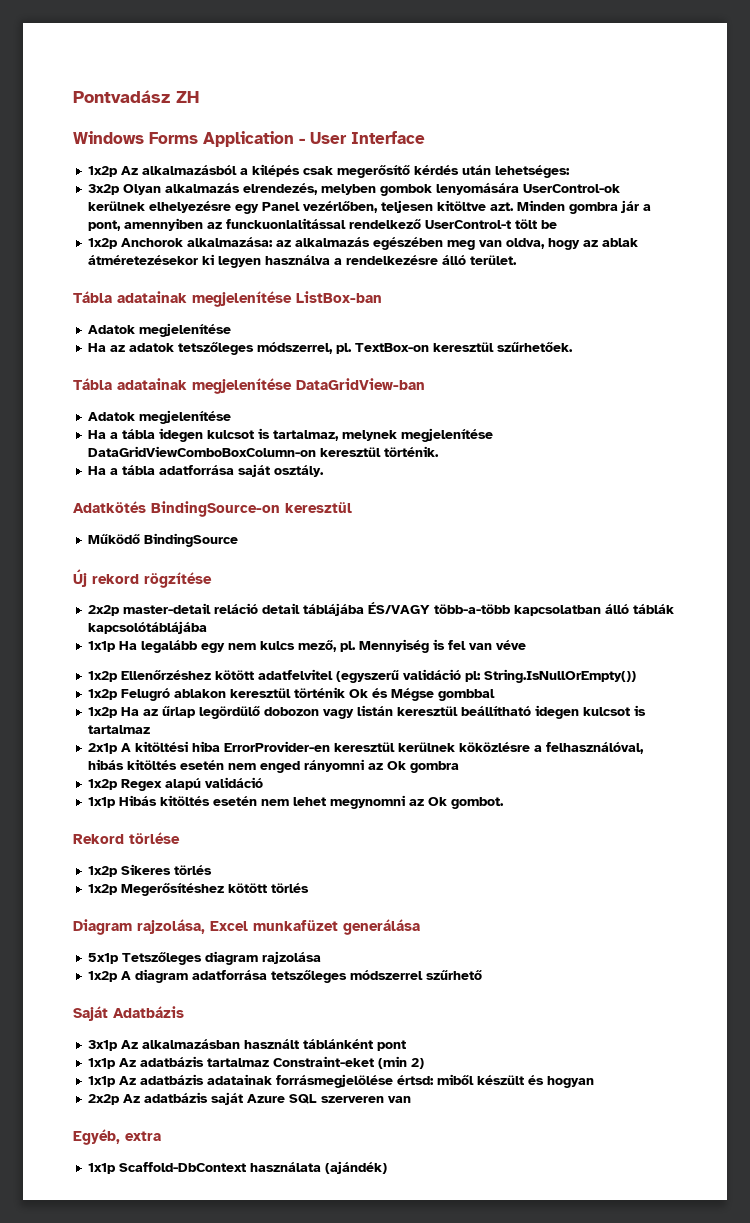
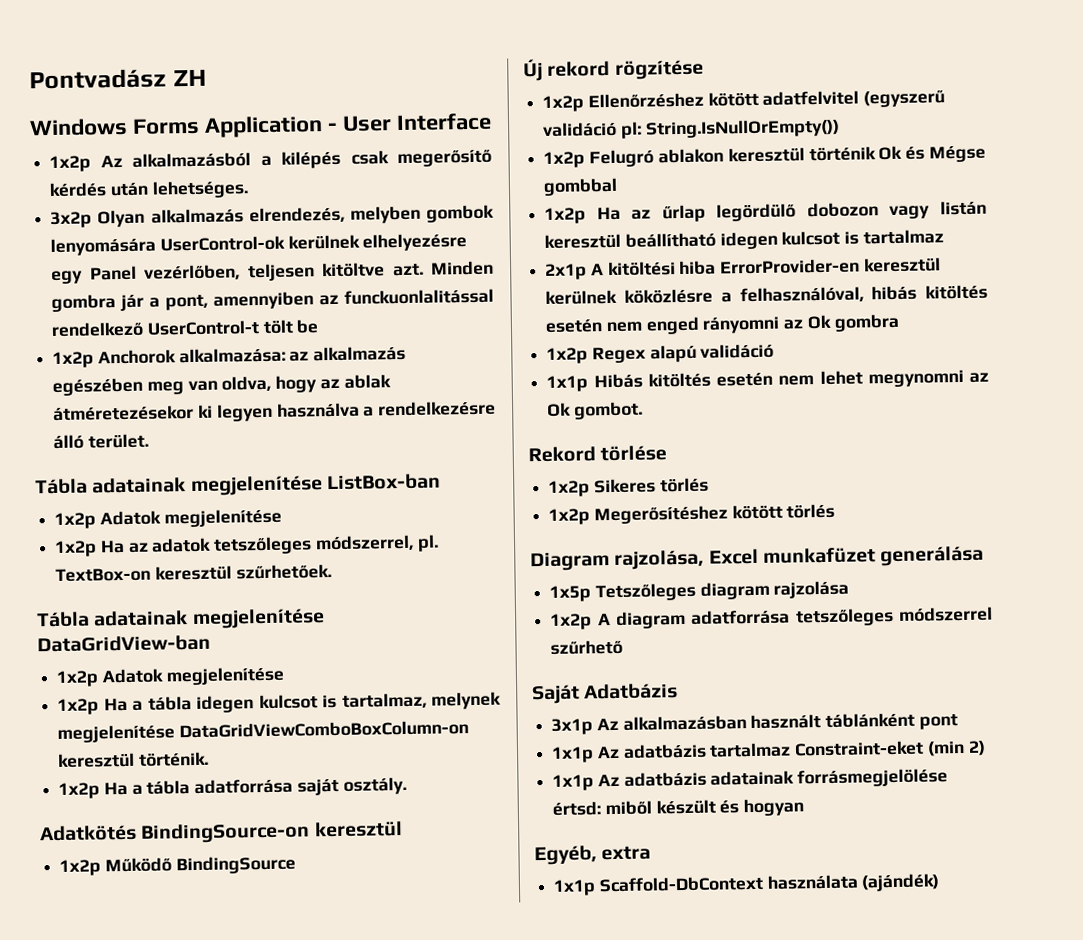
- 1x2p Az alkalmazásból a kilépés csak megerősítő kérdés után lehetséges:
+ 1x2p Az alkalmazásból a kilépés csak megerősítő kérdés után lehetséges.
  Tábla adatainak megjelenítése ListBox-ban
- Adatok megjelenítése
- Ha az adatok tetszőleges módszerrel, pl.
+ 1x2p Adatok megjelenítése
+ 1x2p Ha az adatok tetszőleges módszerrel, pl.
  Tábla adatainak megjelenítése DataGridView-ban
- Adatok megjelenítése
- Ha a tábla idegen kulcsot is tartalmaz, melynek megjelenítése DataGridViewComboBoxColumn-on keresztül történik.
+ 1x2p Adatok megjelenítése
+ 1x2p Ha a tábla idegen kulcsot is tartalmaz, melynek megjelenítése DataGridViewComboBoxColumn-on keresztül történik.
- Ha a tábla adatforrása saját osztály.
+ 1x2p Ha a tábla adatforrása saját osztály.
- Működő BindingSource
+ 1x2p Működő BindingSource
- 2x2p master-detail reláció detail táblájába ÉS/VAGY több-a-több kapcsolatban álló táblák kapcsolótáblájába
- 1x1p Ha legalább egy nem kulcs mező, pl. Mennyiség is fel van véve
- 5x1p Tetszőleges diagram rajzolása
+ 1x5p Tetszőleges diagram rajzolása
- 2x2p Az adatbázis saját Azure SQL szerveren van

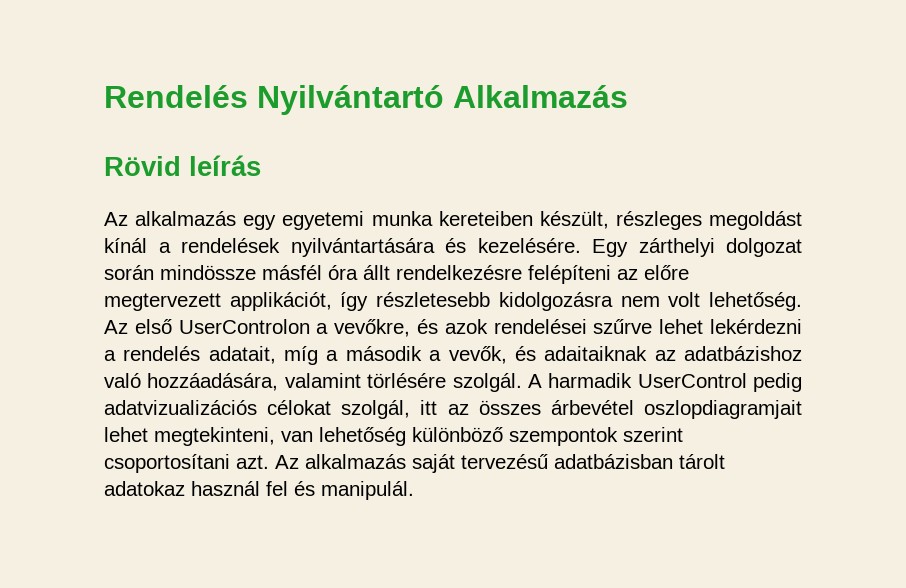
- Pontvadász ZH
- Windows Forms Application - User Interface
- 1x2p Az alkalmazásból a kilépés csak megerősítő kérdés után lehetséges.
- 3x2p Olyan alkalmazás elrendezés, melyben gombok lenyomására UserControl-ok kerülnek elhelyezésre egy Panel vezérlőben, teljesen kitöltve azt. Minden gombra jár a pont, amennyiben az funckuonlalitással rendelkező UserControl-t tölt be
- 1x2p Anchorok alkalmazása: az alkalmazás egészében meg van oldva, hogy az ablak átméretezésekor ki legyen használva a rendelkezésre álló terület.
- Tábla adatainak megjelenítése ListBox-ban
- 1x2p Adatok megjelenítése
- 1x2p Ha az adatok tetszőleges módszerrel, pl. TextBox-on keresztül szűrhetőek.
- Tábla adatainak megjelenítése DataGridView-ban
- 1x2p Adatok megjelenítése
- 1x2p Ha a tábla idegen kulcsot is tartalmaz, melynek megjelenítése DataGridViewComboBoxColumn-on keresztül történik.
- 1x2p Ha a tábla adatforrása saját osztály.
- Adatkötés BindingSource-on keresztül
- 1x2p Működő BindingSource
- Új rekord rögzítése
- 1x2p Ellenőrzéshez kötött adatfelvitel (egyszerű validáció pl: String.IsNullOrEmpty())
- 1x2p Felugró ablakon keresztül történik Ok és Mégse gombbal
- 1x2p Ha az űrlap legördülő dobozon vagy listán keresztül beállítható idegen kulcsot is tartalmaz
- 2x1p A kitöltési hiba ErrorProvider-en keresztül kerülnek köközlésre a felhasználóval, hibás kitöltés esetén nem enged rányomni az Ok gombra
- 1x2p Regex alapú validáció
- 1x1p Hibás kitöltés esetén nem lehet megynomni az Ok gombot.
- Rekord törlése
- 1x2p Sikeres törlés
- 1x2p Megerősítéshez kötött törlés
- Diagram rajzolása, Excel munkafüzet generálása
- 1x5p Tetszőleges diagram rajzolása
- 1x2p A diagram adatforrása tetszőleges módszerrel szűrhető
- Saját Adatbázis
- 3x1p Az alkalmazásban használt táblánként pont
- 1x1p Az adatbázis tartalmaz Constraint-eket (min 2)
- 1x1p Az adatbázis adatainak forrásmegjelölése értsd: miből készült és hogyan
- Egyéb, extra
- 1x1p Scaffold-DbContext használata (ajándék)
+ Rendelés Nyilvántartó Alkalmazás
+ Rövid leírás
+ Az alkalmazás egy egyetemi munka kereteiben készült, részleges megoldást kínál a rendelések nyilvántartására és kezelésére. Egy zárthelyi dolgozat során mindössze másfél óra állt rendelkezésre felépíteni az előre megtervezett applikációt, így részletesebb kidolgozásra nem volt lehetőség. Az első UserControlon a vevőkre, és azok rendelései szűrve lehet lekérdezni a rendelés adatait, míg a második a vevők, és adaitaiknak az adatbázishoz való hozzáadására, valamint törlésére szolgál. A harmadik UserControl pedig adatvizualizációs célokat szolgál, itt az összes árbevétel oszlopdiagramjait lehet megtekinteni, van lehetőség különböző szempontok szerint csoportosítani azt. Az alkalmazás saját tervezésű adatbázisban tárolt adatokaz használ fel és manipulál.

